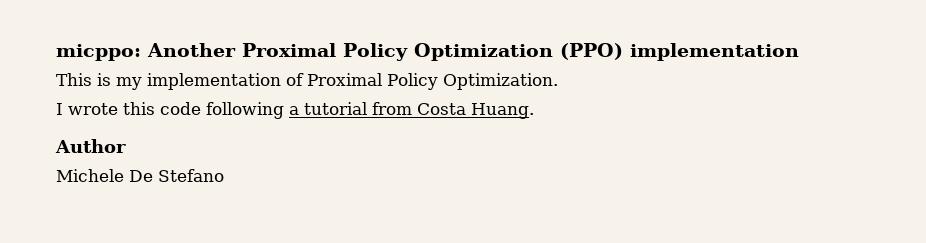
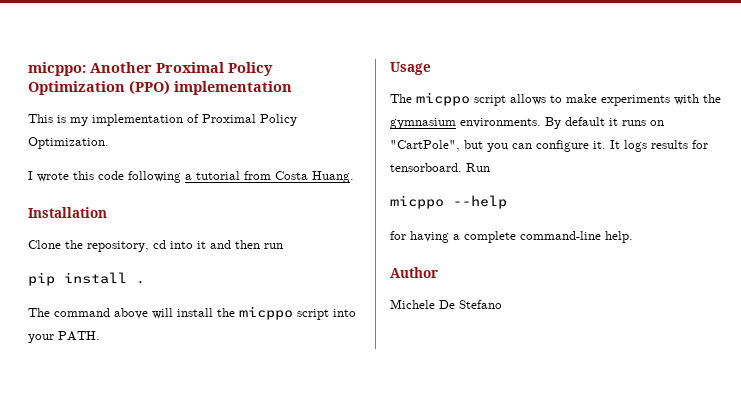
+ Installation
+ Clone the repository, cd into it and then run
+ pip install .
+ The command above will install the micppo script into your PATH.
+ Usage
+ The micppo script allows to make experiments with the gymnasium environments. By default it runs on "CartPole", but you can configure it. It logs results for tensorboard. Run
+ micppo --help
+ for having a complete command-line help.

